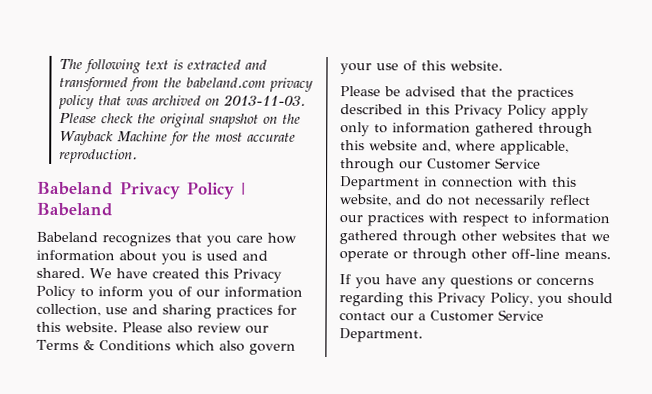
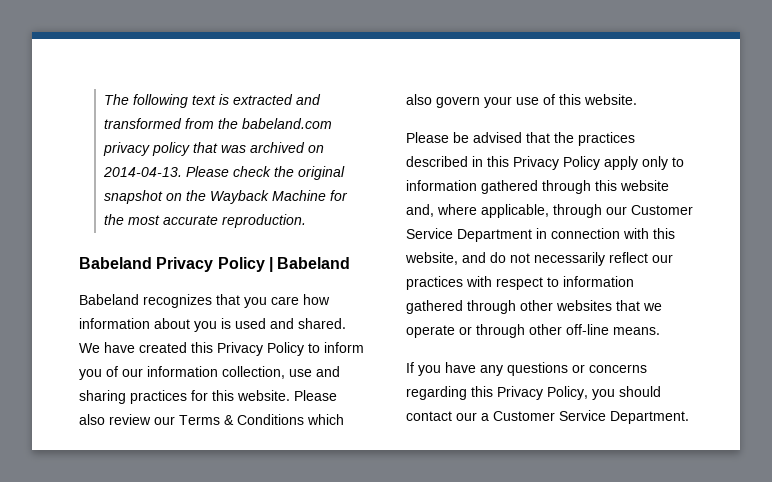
- The following text is extracted and transformed from the babeland.com privacy policy that was archived on 2013-11-03.
+ The following text is extracted and transformed from the babeland.com privacy policy that was archived on 2014-04-13.

